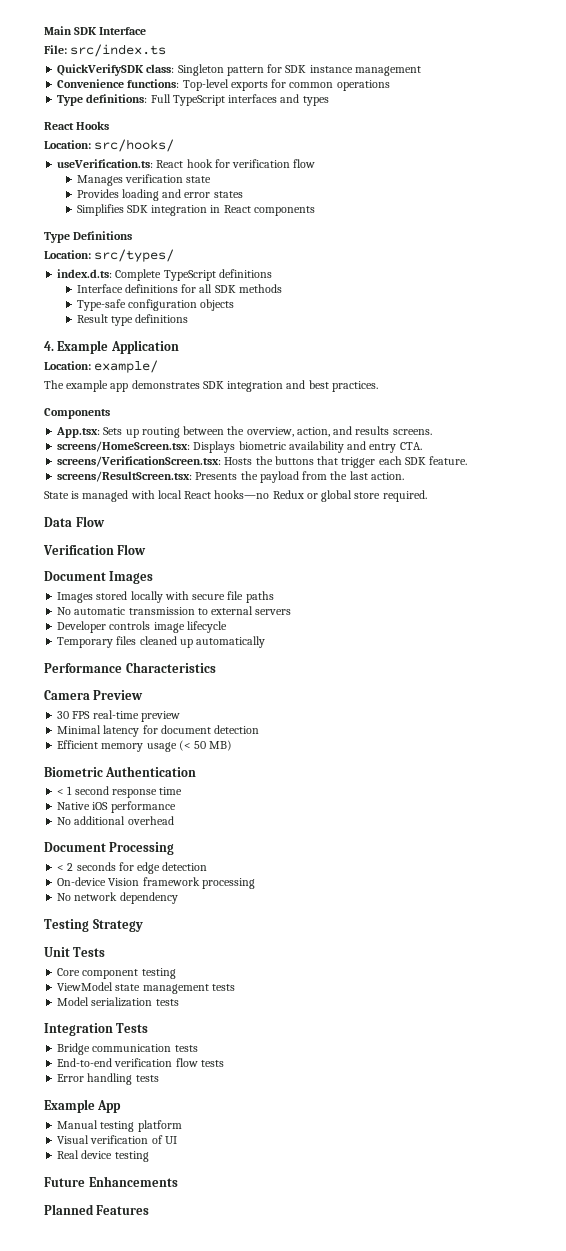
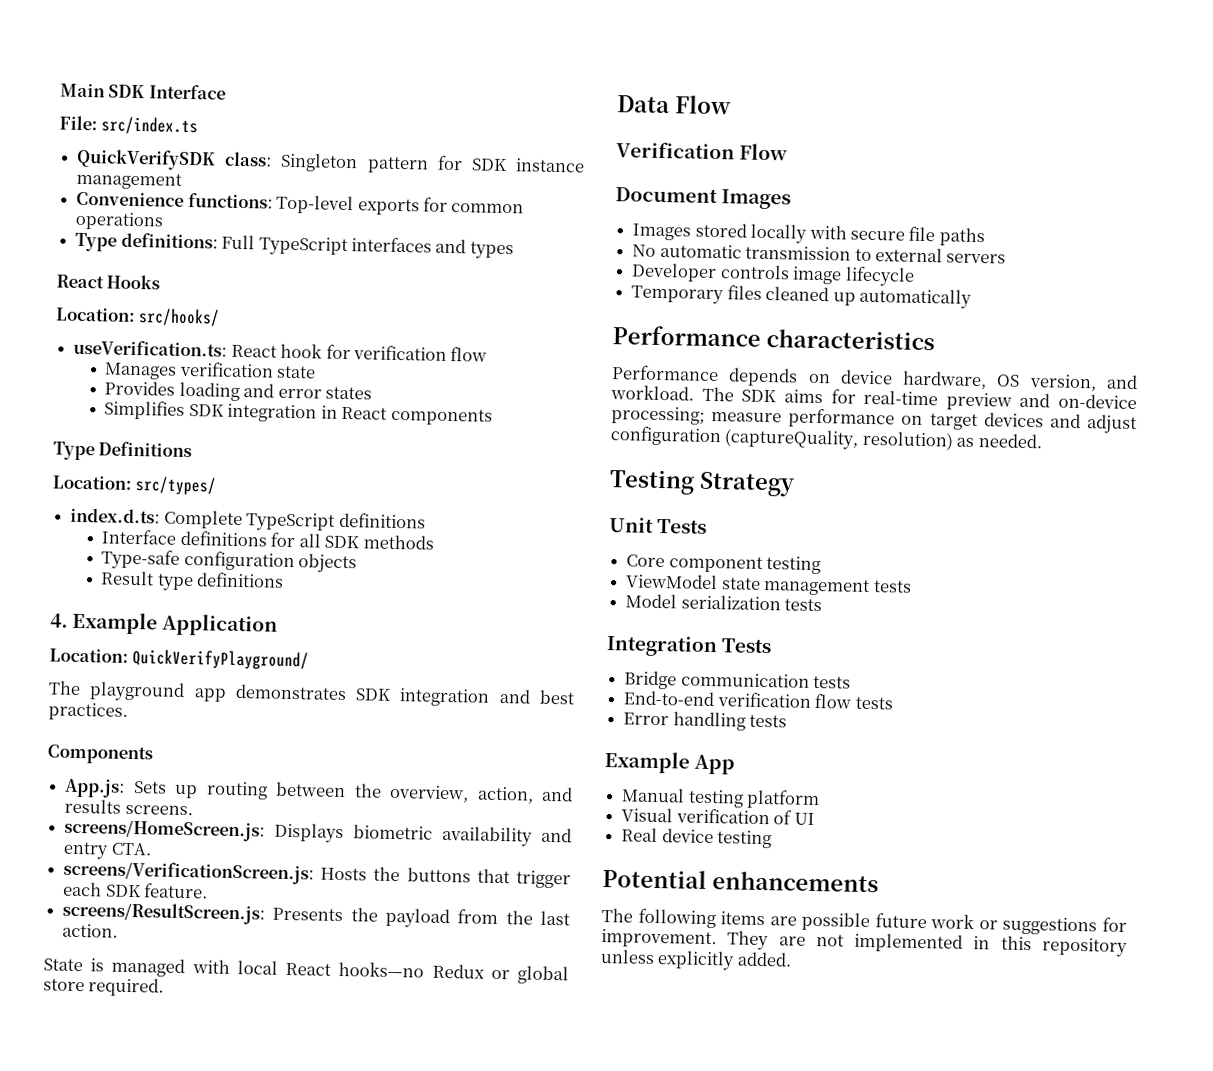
- Location: example/
- The example app demonstrates SDK integration and best practices.
+ Location: QuickVerifyPlayground/
+ The playground app demonstrates SDK integration and best practices.
- App.tsx: Sets up routing between the overview, action, and results screens.
+ App.js: Sets up routing between the overview, action, and results screens.
- screens/HomeScreen.tsx: Displays biometric availability and entry CTA.
+ screens/HomeScreen.js: Displays biometric availability and entry CTA.
- screens/VerificationScreen.tsx: Hosts the buttons that trigger each SDK feature.
+ screens/VerificationScreen.js: Hosts the buttons that trigger each SDK feature.
- screens/ResultScreen.tsx: Presents the payload from the last action.
+ screens/ResultScreen.js: Presents the payload from the last action.
- Performance Characteristics
- Camera Preview
- 30 FPS real-time preview
- Minimal latency for document detection
- Efficient memory usage (< 50 MB)
- Biometric Authentication
- < 1 second response time
- Native iOS performance
- No additional overhead
- Document Processing
- < 2 seconds for edge detection
- On-device Vision framework processing
- No network dependency
+ Performance characteristics
+ Performance depends on device hardware, OS version, and workload. The SDK aims for real-time preview and on-device processing; measure performance on target devices and adjust configuration (captureQuality, resolution) as needed.
- Future Enhancements
- Planned Features
+ Potential enhancements
+ The following items are possible future work or suggestions for improvement. They are not implemented in this repository unless explicitly added.

